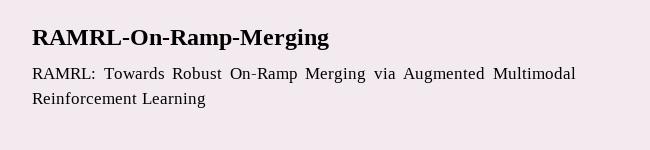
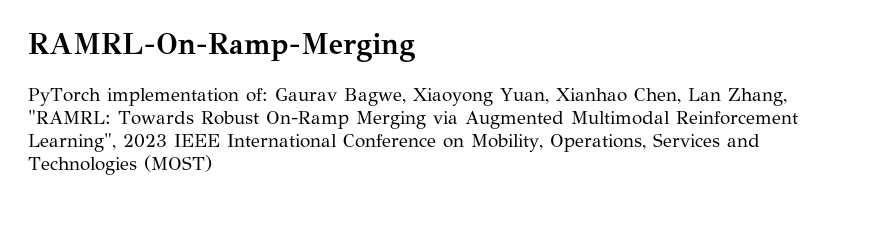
- RAMRL: Towards Robust On-Ramp Merging via Augmented Multimodal Reinforcement Learning
+ PyTorch implementation of: Gaurav Bagwe, Xiaoyong Yuan, Xianhao Chen, Lan Zhang, "RAMRL: Towards Robust On-Ramp Merging via Augmented Multimodal Reinforcement Learning", 2023 IEEE International Conference on Mobility, Operations, Services and Technologies (MOST)

